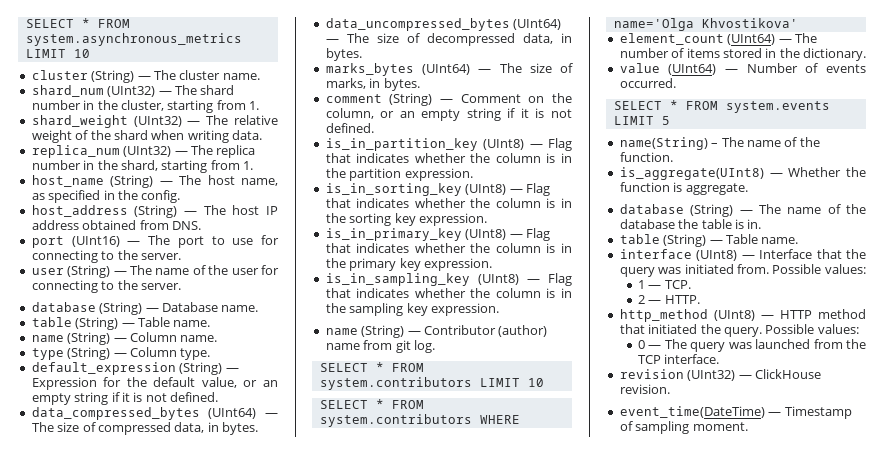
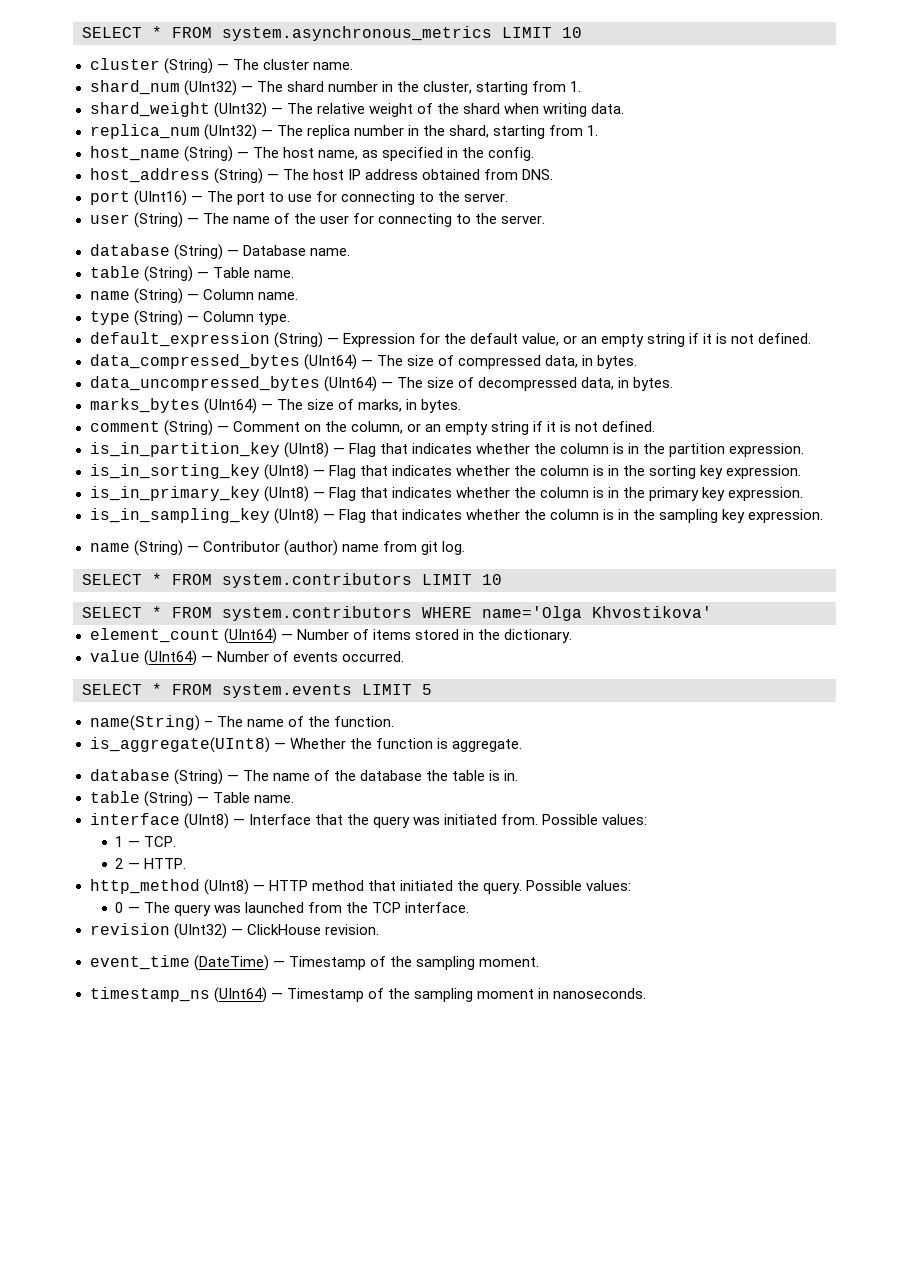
- element_count (UInt64) — The number of items stored in the dictionary.
+ element_count (UInt64) — Number of items stored in the dictionary.
- event_time(DateTime) — Timestamp of sampling moment.
+ event_time (DateTime) — Timestamp of the sampling moment.
+ timestamp_ns (UInt64) — Timestamp of the sampling moment in nanoseconds.

